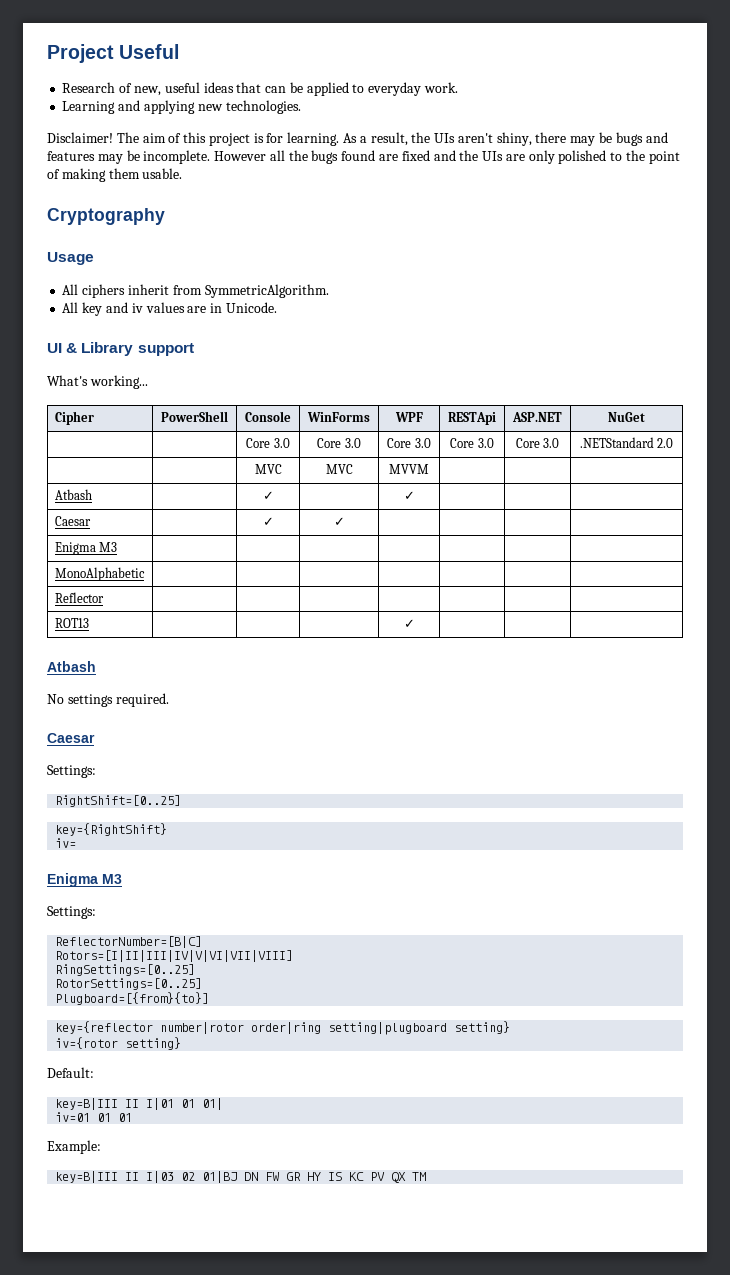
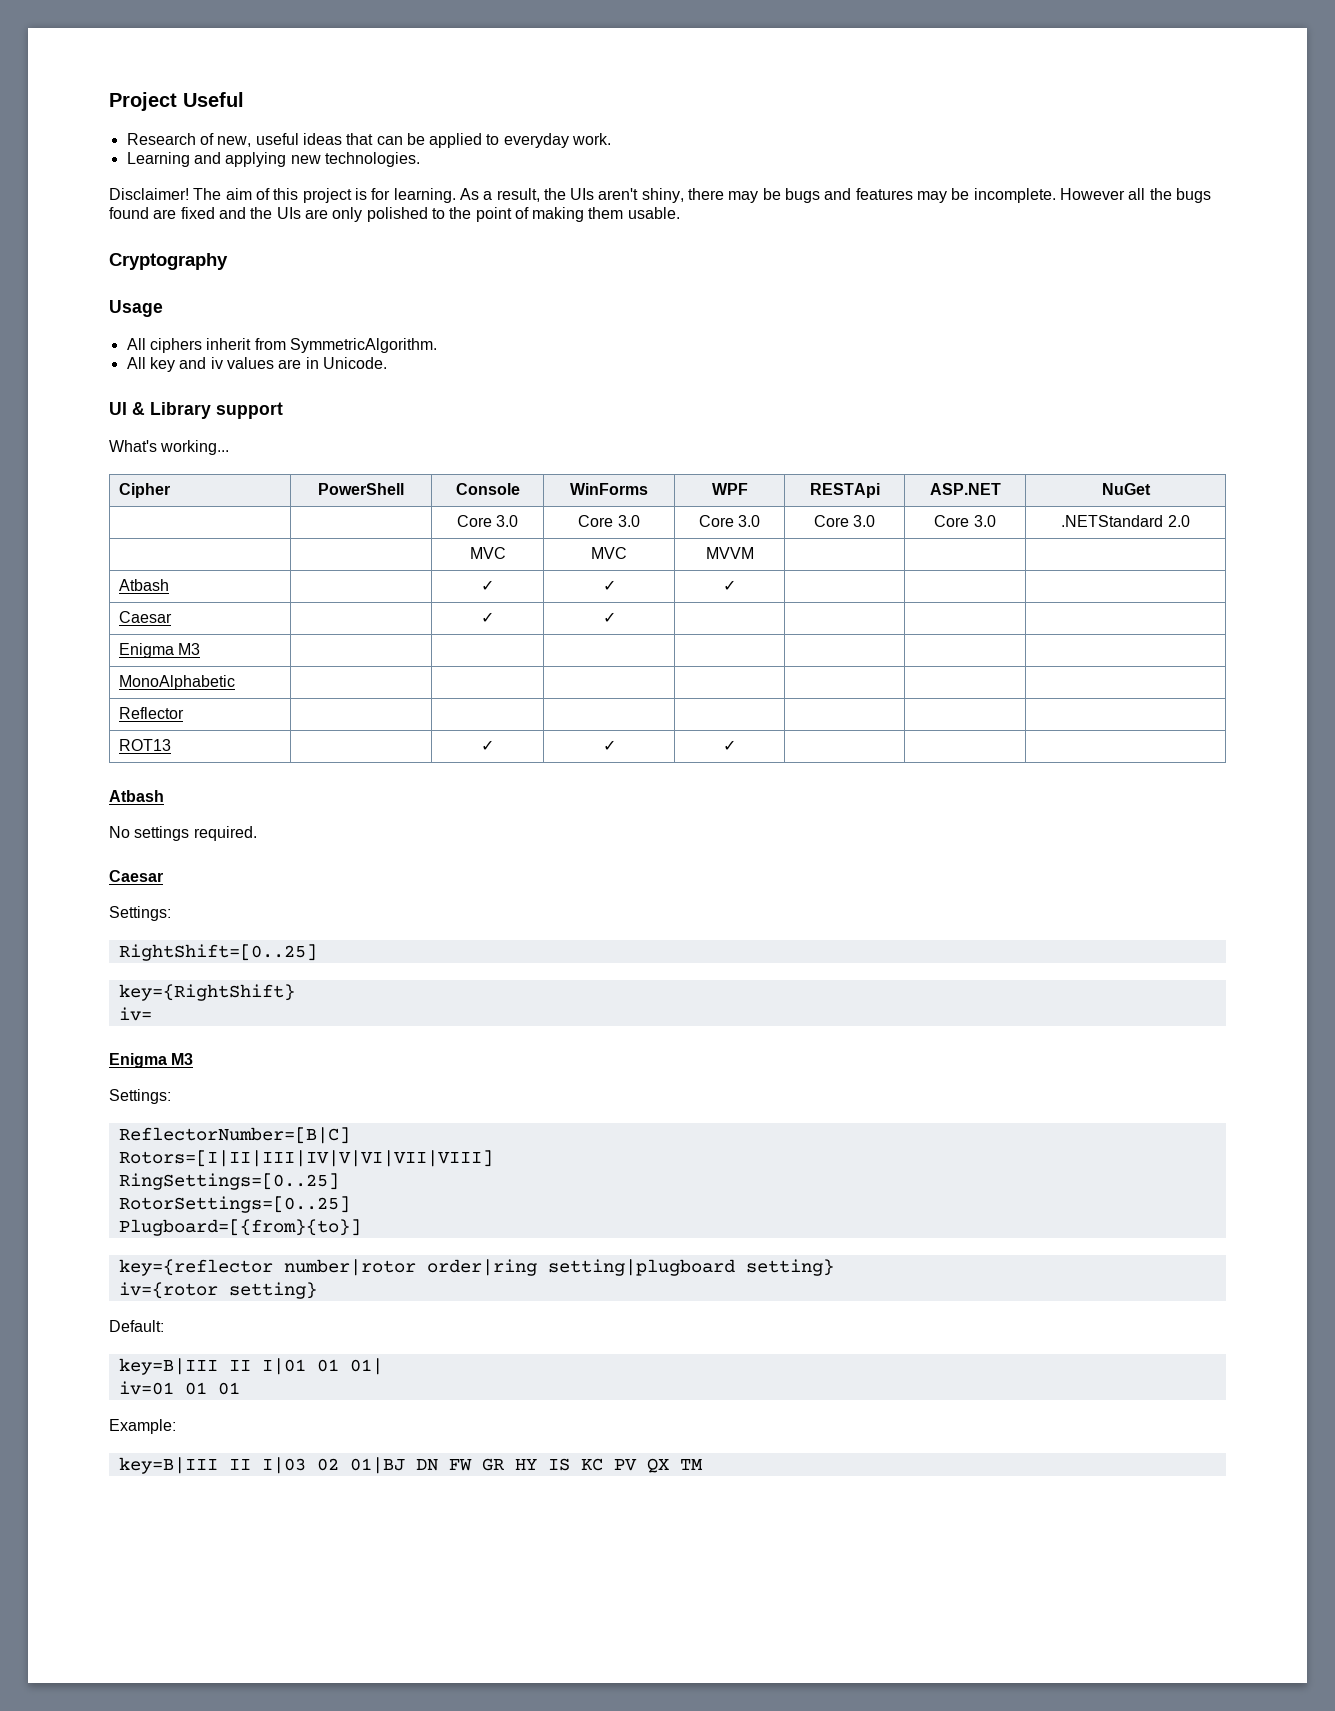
- Atbash | | ✓ | | ✓ | | |
+ Atbash | | ✓ | ✓ | ✓ | | |
- ROT13 | | | | ✓ | | |
+ ROT13 | | ✓ | ✓ | ✓ | | |

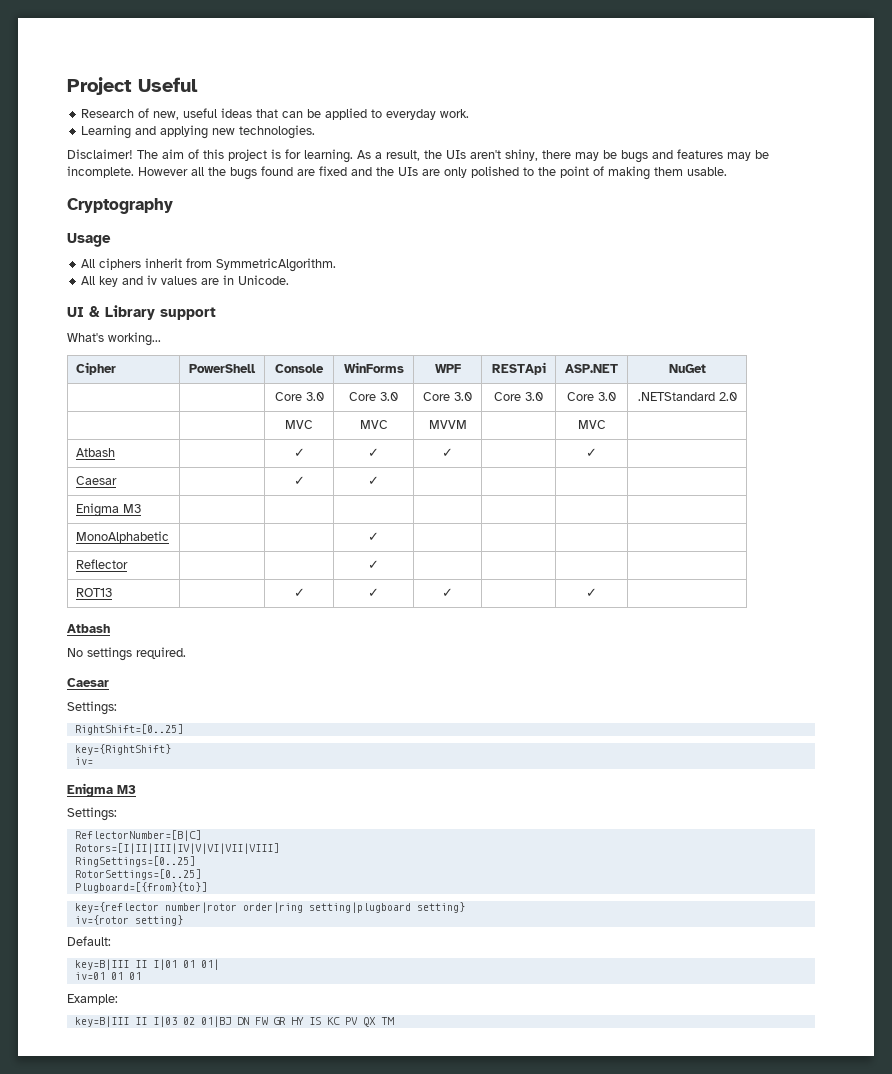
- | | MVC | MVC | MVVM | | |
+ | | MVC | MVC | MVVM | | MVC |
- Atbash | | ✓ | ✓ | ✓ | | |
+ Atbash | | ✓ | ✓ | ✓ | | ✓ |
- MonoAlphabetic | | | | | | |
+ MonoAlphabetic | | | ✓ | | | |
- Reflector | | | | | | |
+ Reflector | | | ✓ | | | |
- ROT13 | | ✓ | ✓ | ✓ | | |
+ ROT13 | | ✓ | ✓ | ✓ | | ✓ |

